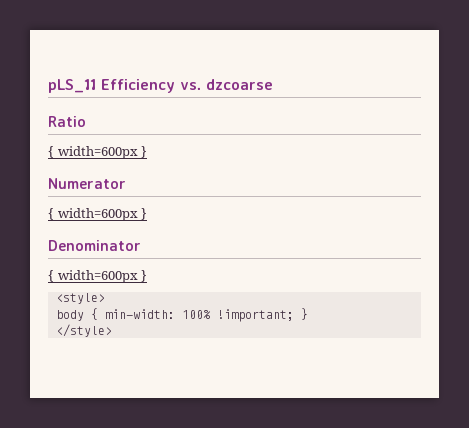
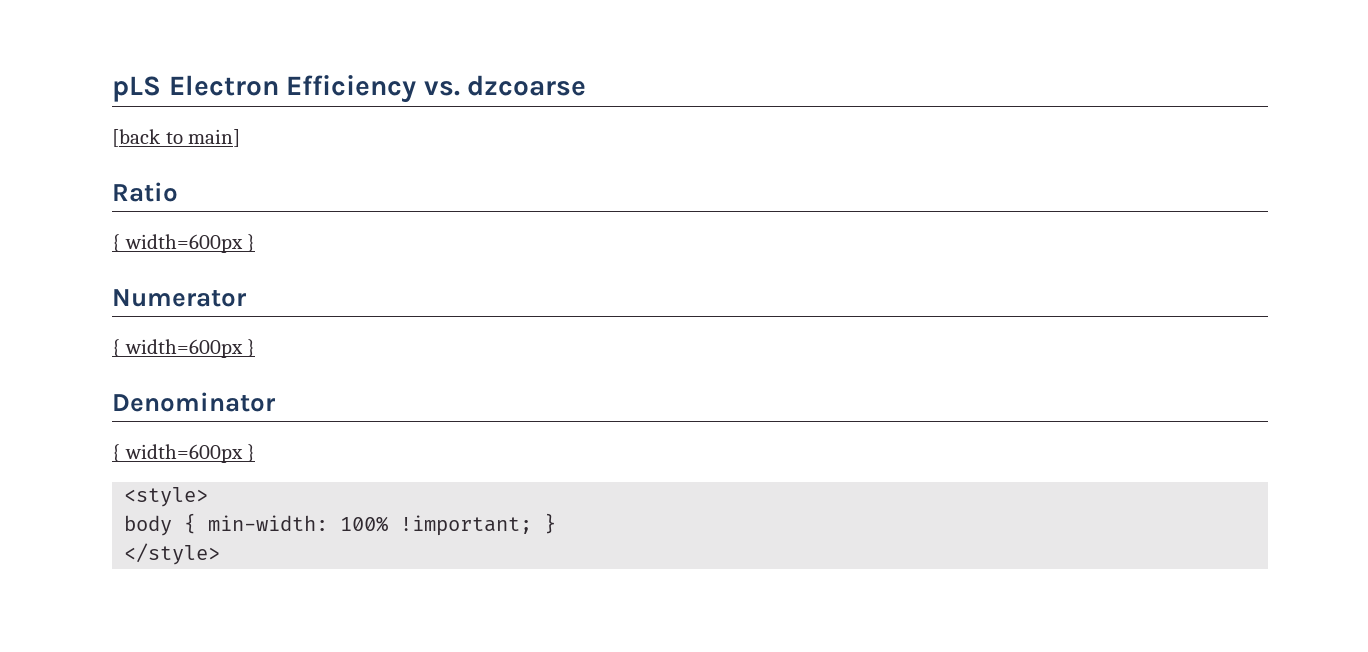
- pLS_11 Efficiency vs. dzcoarse
+ pLS Electron Efficiency vs. dzcoarse
+ [back to main]

